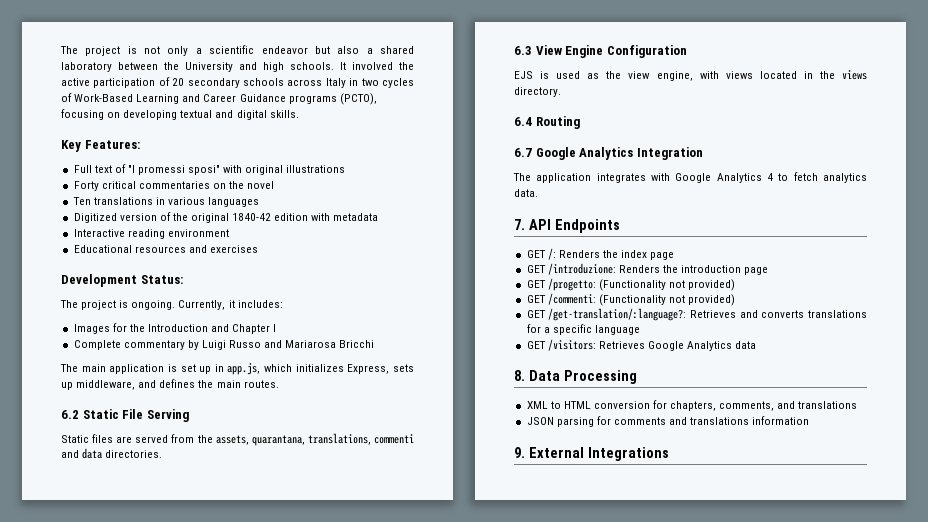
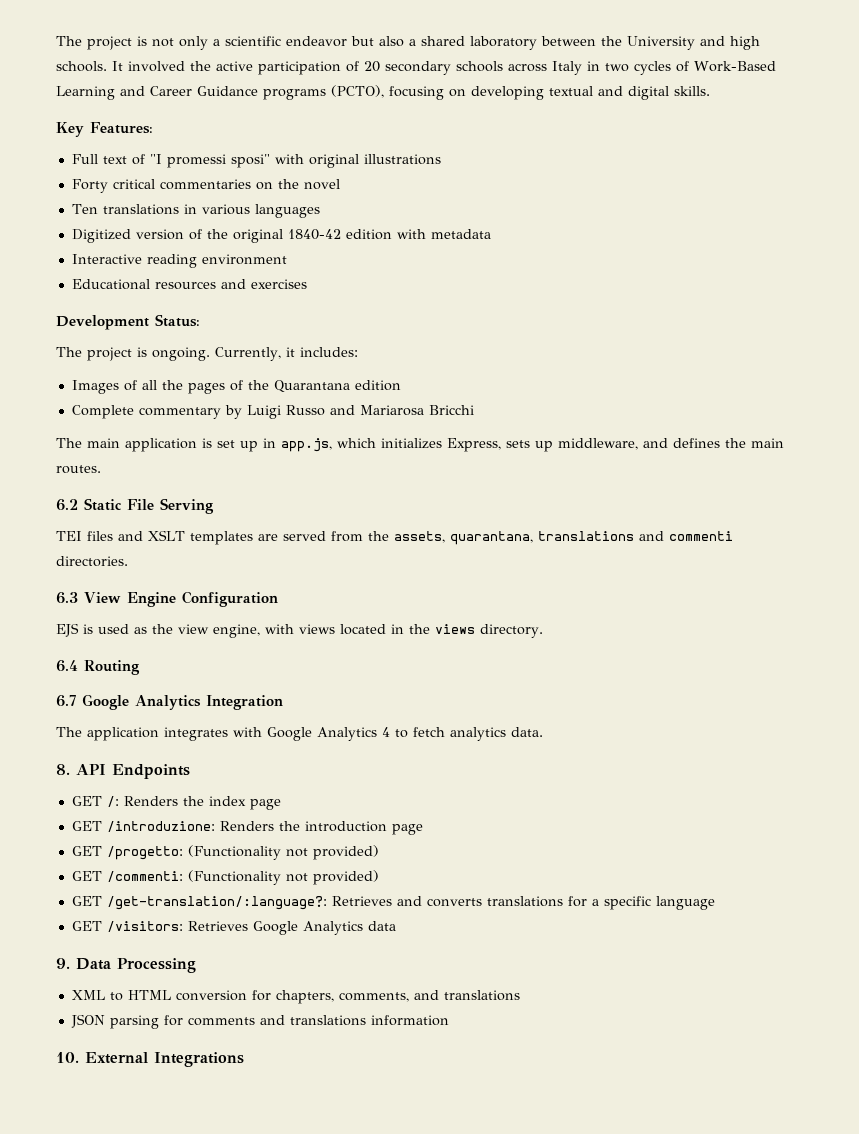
- Images for the Introduction and Chapter I
+ Images of all the pages of the Quarantana edition
- Static files are served from the assets, quarantana, translations, commenti and data directories.
+ TEI files and XSLT templates are served from the assets, quarantana, translations and commenti directories.
- 7. API Endpoints
+ 8. API Endpoints
- 8. Data Processing
+ 9. Data Processing
- 9. External Integrations
+ 10. External Integrations

